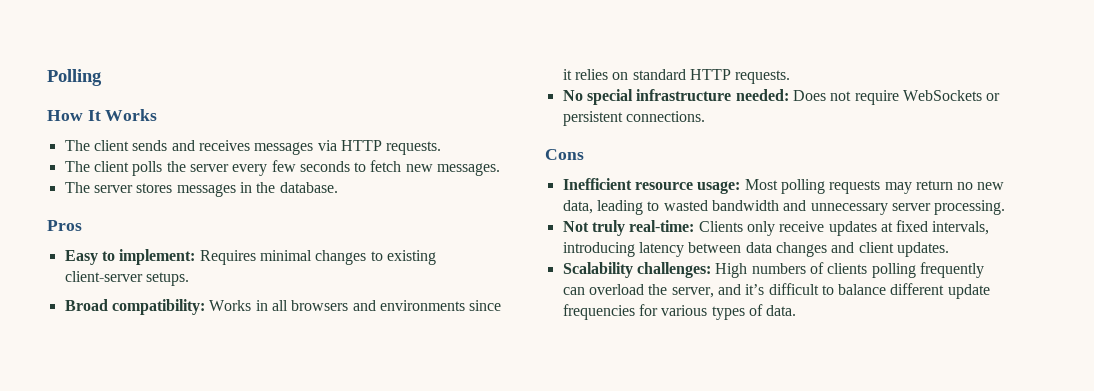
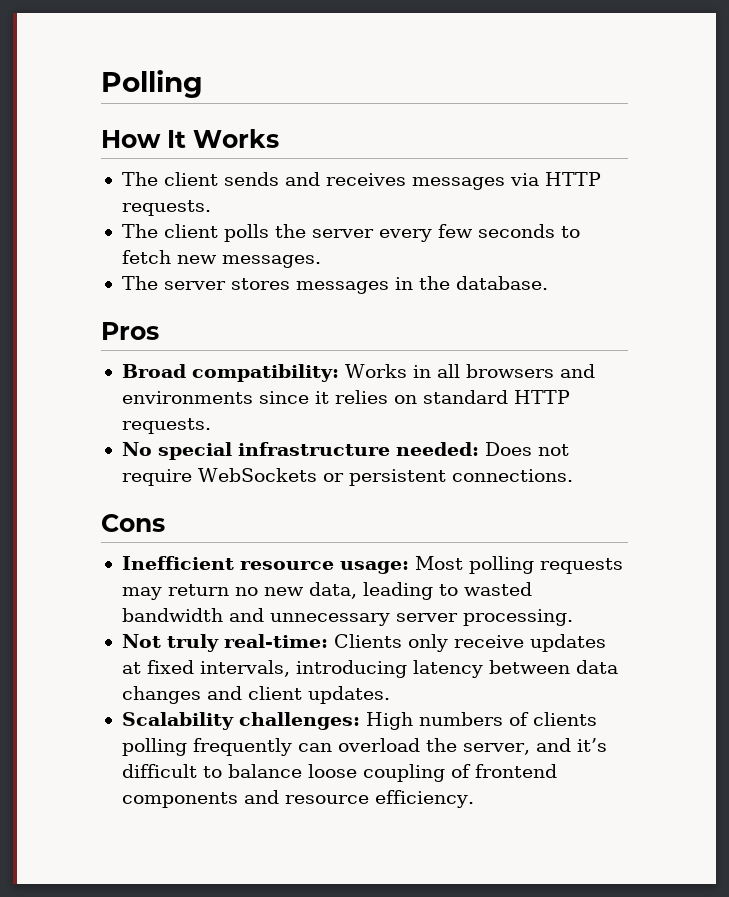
- Easy to implement: Requires minimal changes to existing client-server setups.
- Scalability challenges: High numbers of clients polling frequently can overload the server, and it’s difficult to balance different update frequencies for various types of data.
+ Scalability challenges: High numbers of clients polling frequently can overload the server, and it’s difficult to balance loose coupling of frontend components and resource efficiency.

